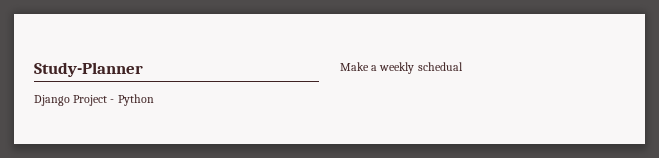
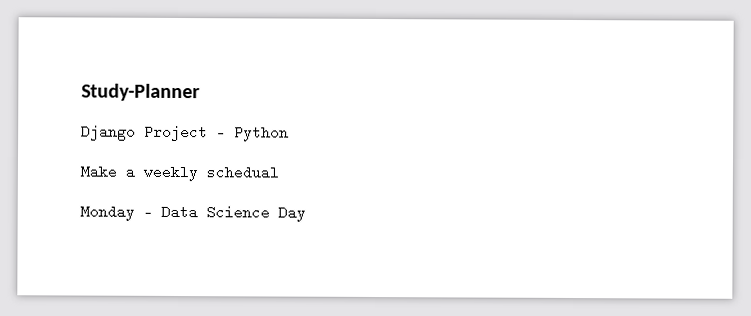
+ Monday - Data Science Day

